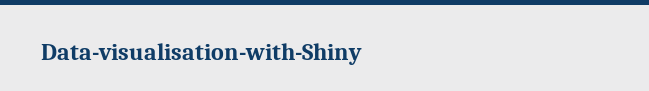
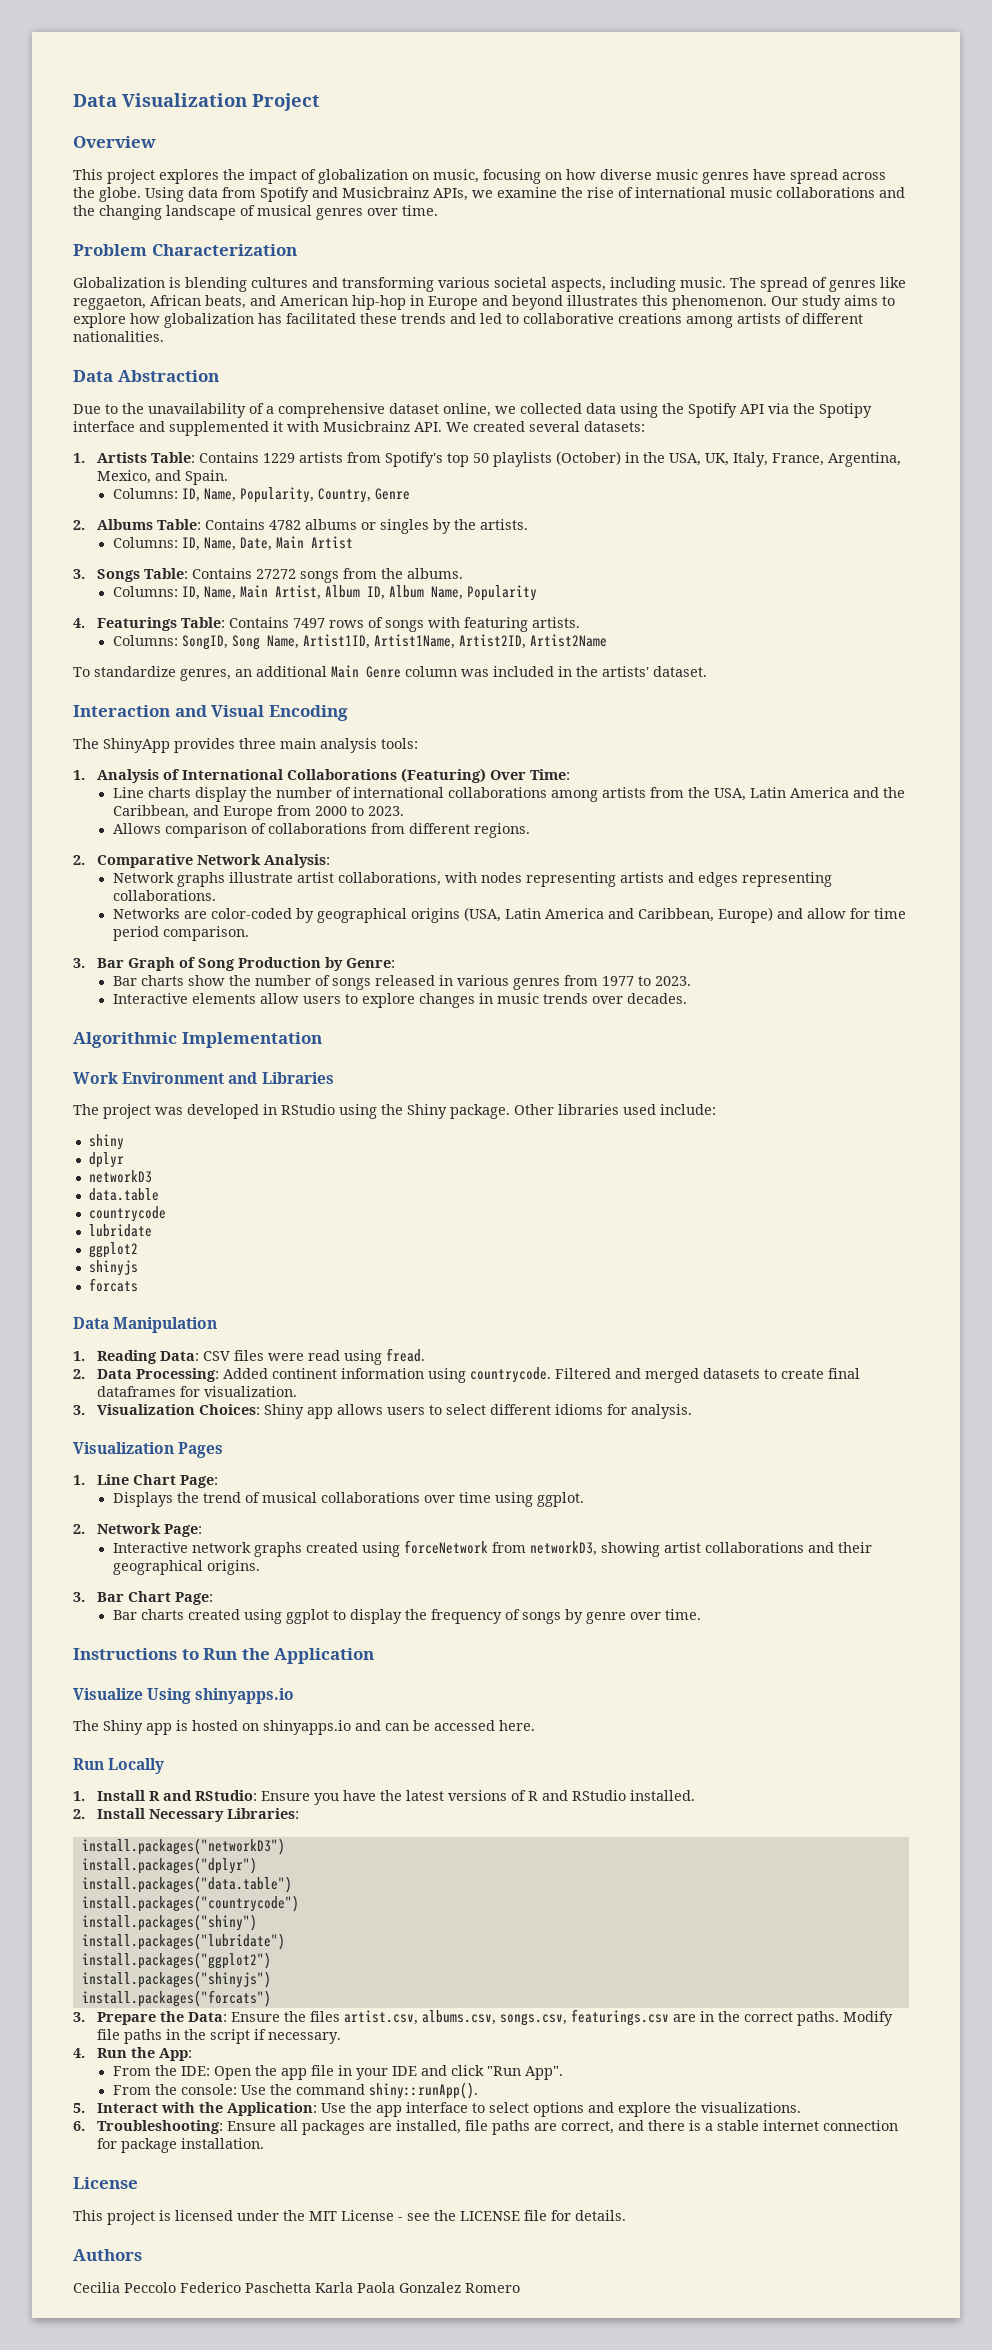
- Data-visualisation-with-Shiny
+ Data Visualization Project
+ Overview
+ This project explores the impact of globalization on music, focusing on how diverse music genres have spread across the globe. Using data from Spotify and Musicbrainz APIs, we examine the rise of international music collaborations and the changing landscape of musical genres over time.
+ Problem Characterization
+ Globalization is blending cultures and transforming various societal aspects, including music. The spread of genres like reggaeton, African beats, and American hip-hop in Europe and beyond illustrates this phenomenon. Our study aims to explore how globalization has facilitated these trends and led to collaborative creations among artists of different nationalities.
+ Data Abstraction
+ Due to the unavailability of a comprehensive dataset online, we collected data using the Spotify API via the Spotipy interface and supplemented it with Musicbrainz API. We created several datasets:
+ 1. Artists Table: Contains 1229 artists from Spotify's top 50 playlists (October) in the USA, UK, Italy, France, Argentina, Mexico, and Spain.
+ Columns: ID, Name, Popularity, Country, Genre
+ 2. Albums Table: Contains 4782 albums or singles by the artists.
+ Columns: ID, Name, Date, Main Artist
+ 3. Songs Table: Contains 27272 songs from the albums.
+ Columns: ID, Name, Main Artist, Album ID, Album Name, Popularity
+ 4. Featurings Table: Contains 7497 rows of songs with featuring artists.
+ Columns: SongID, Song Name, Artist1ID, Artist1Name, Artist2ID, Artist2Name
+ To standardize genres, an additional Main Genre column was included in the artists' dataset.
+ Interaction and Visual Encoding
+ The ShinyApp provides three main analysis tools:
+ 1. Analysis of International Collaborations (Featuring) Over Time:
+ Line charts display the number of international collaborations among artists from the USA, Latin America and the Caribbean, and Europe from 2000 to 2023.
+ Allows comparison of collaborations from different regions.
+ 2. Comparative Network Analysis:
+ Network graphs illustrate artist collaborations, with nodes representing artists and edges representing collaborations.
+ Networks are color-coded by geographical origins (USA, Latin America and Caribbean, Europe) and allow for time period comparison.
+ 3. Bar Graph of Song Production by Genre:
+ Bar charts show the number of songs released in various genres from 1977 to 2023.
+ Interactive elements allow users to explore changes in music trends over decades.
+ Algorithmic Implementation
+ Work Environment and Libraries
+ The project was developed in RStudio using the Shiny package. Other libraries used include:
+ shiny
+ dplyr
+ networkD3
+ data.table
+ countrycode
+ lubridate
+ ggplot2
+ shinyjs
+ forcats
+ Data Manipulation
+ 1. Reading Data: CSV files were read using fread.
+ 2. Data Processing: Added continent information using countrycode. Filtered and merged datasets to create final dataframes for visualization.
+ 3. Visualization Choices: Shiny app allows users to select different idioms for analysis.
+ Visualization Pages
+ 1. Line Chart Page:
+ Displays the trend of musical collaborations over time using ggplot.
+ 2. Network Page:
+ Interactive network graphs created using forceNetwork from networkD3, showing artist collaborations and their geographical origins.
+ 3. Bar Chart Page:
+ Bar charts created using ggplot to display the frequency of songs by genre over time.
+ Instructions to Run the Application
+ Visualize Using shinyapps.io
+ The Shiny app is hosted on shinyapps.io and can be accessed here.
+ Run Locally
+ 1. Install R and RStudio: Ensure you have the latest versions of R and RStudio installed.
+ 2. Install Necessary Libraries:
+ install.packages("networkD3")
+ install.packages("dplyr")
+ install.packages("data.table")
+ install.packages("countrycode")
+ install.packages("shiny")
+ install.packages("lubridate")
+ install.packages("ggplot2")
+ install.packages("shinyjs")
+ install.packages("forcats")
+ 3. Prepare the Data: Ensure the files artist.csv, albums.csv, songs.csv, featurings.csv are in the correct paths. Modify file paths in the script if necessary.
+ 4. Run the App:
+ From the IDE: Open the app file in your IDE and click "Run App".
+ From the console: Use the command shiny::runApp().
+ 5. Interact with the Application: Use the app interface to select options and explore the visualizations.
+ 6. Troubleshooting: Ensure all packages are installed, file paths are correct, and there is a stable internet connection for package installation.
+ License
+ This project is licensed under the MIT License - see the LICENSE file for details.
+ Authors
+ Cecilia Peccolo Federico Paschetta Karla Paola Gonzalez Romero

